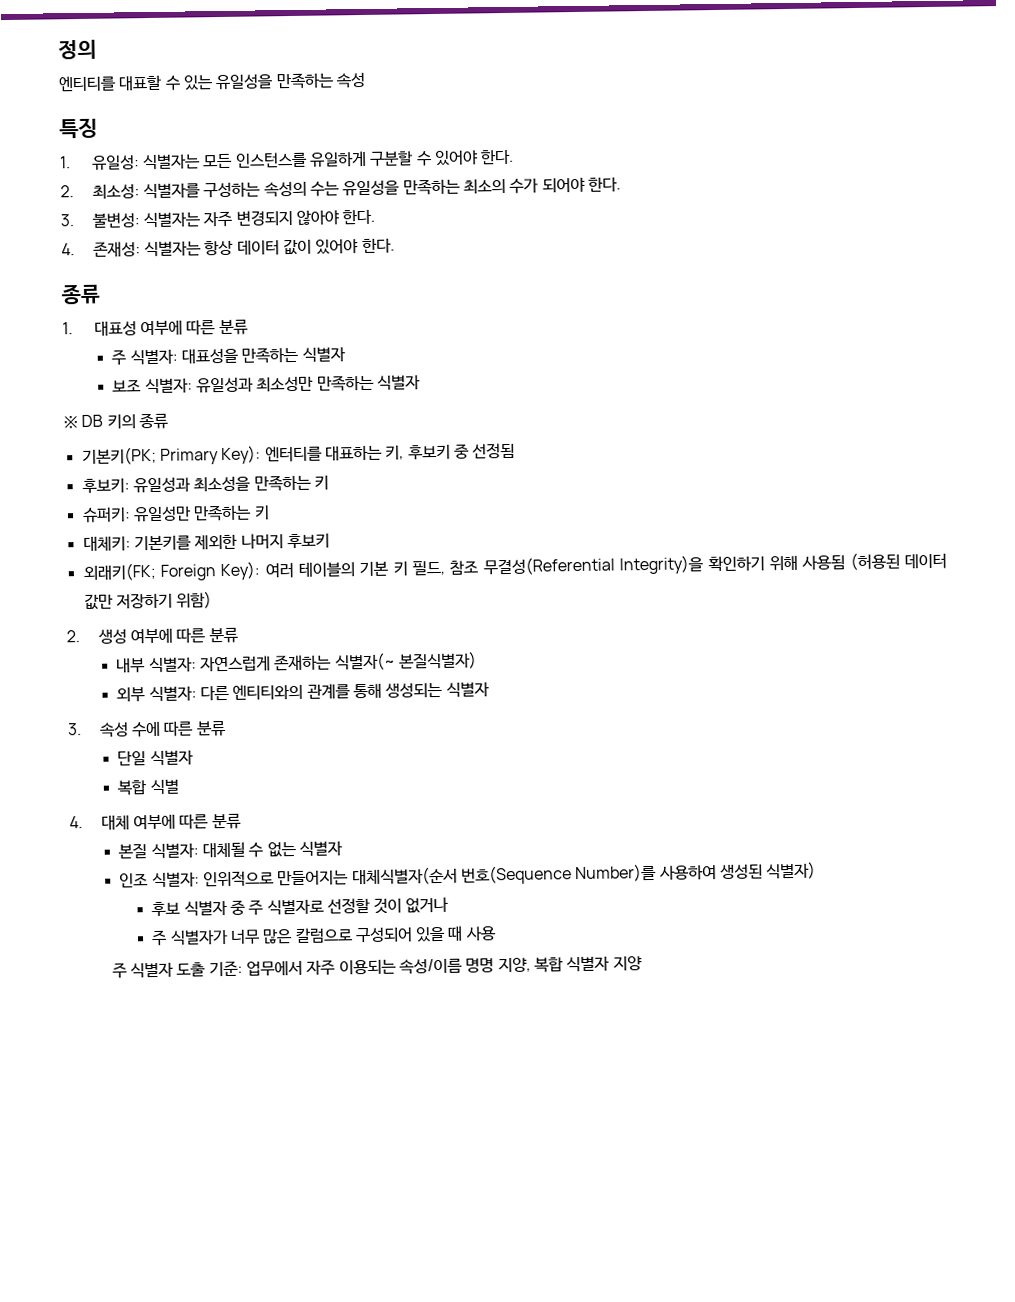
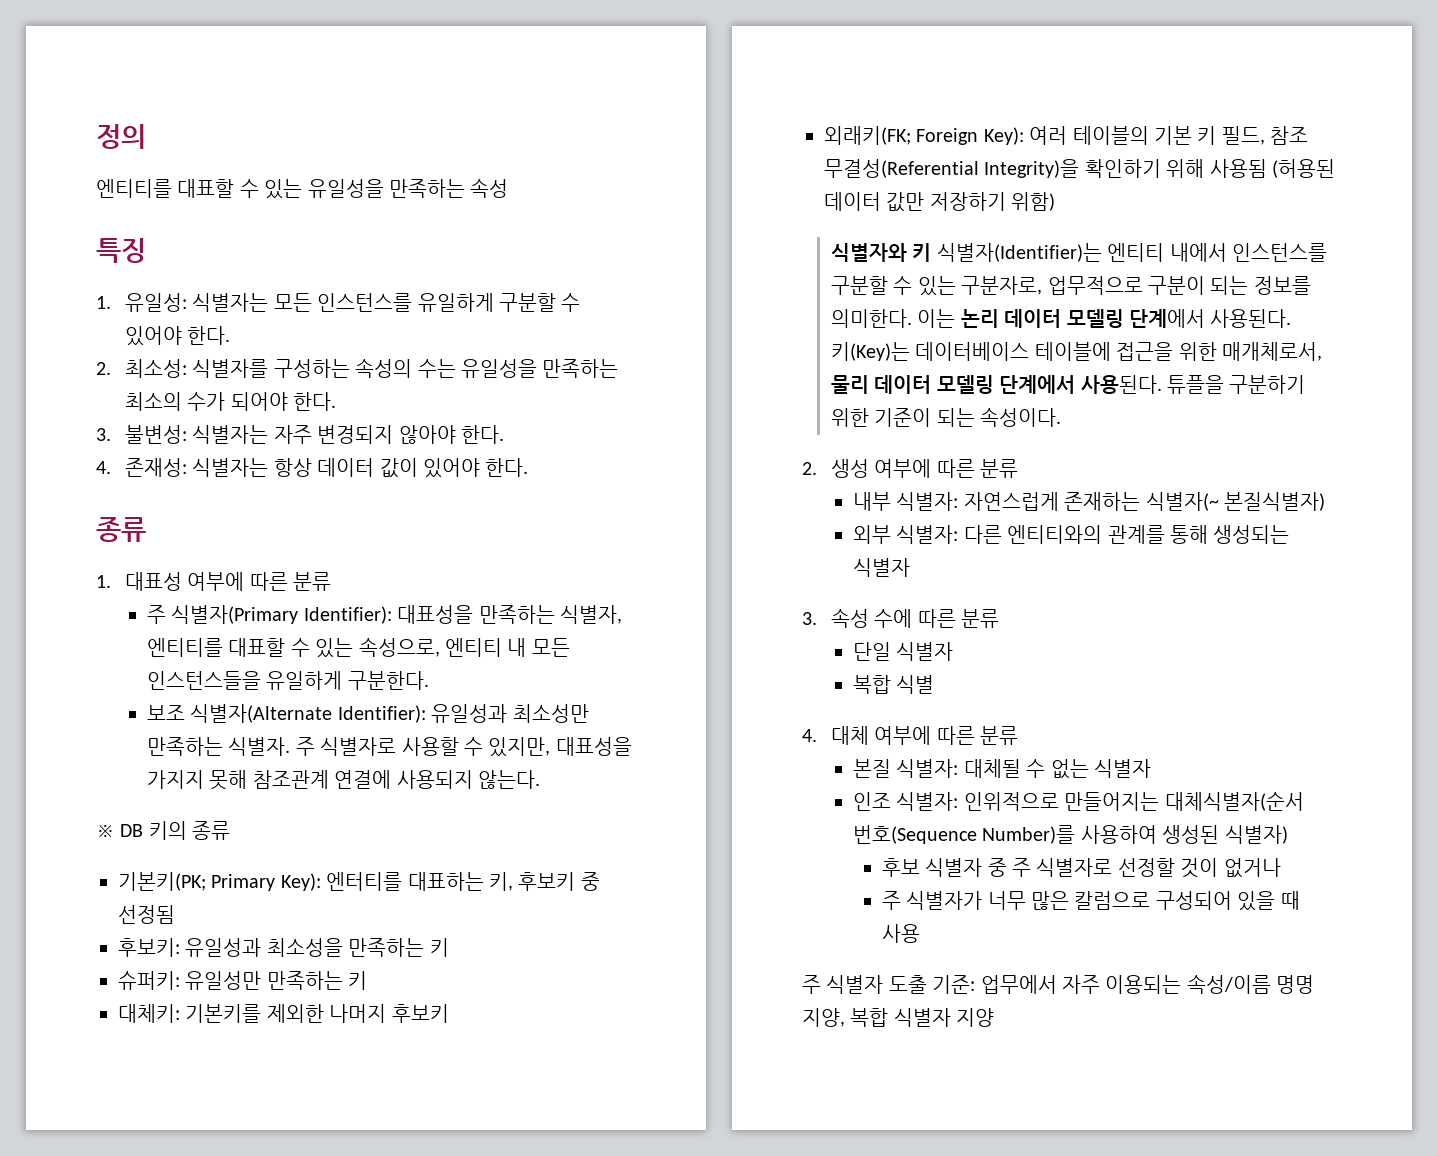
- 주 식별자: 대표성을 만족하는 식별자
+ 주 식별자(Primary Identifier): 대표성을 만족하는 식별자, 엔티티를 대표할 수 있는 속성으로, 엔티티 내 모든 인스턴스들을 유일하게 구분한다.
- 보조 식별자: 유일성과 최소성만 만족하는 식별자
+ 보조 식별자(Alternate Identifier): 유일성과 최소성만 만족하는 식별자. 주 식별자로 사용할 수 있지만, 대표성을 가지지 못해 참조관계 연결에 사용되지 않는다.
+ 식별자와 키 식별자(Identifier)는 엔티티 내에서 인스턴스를 구분할 수 있는 구분자로, 업무적으로 구분이 되는 정보를 의미한다. 이는 논리 데이터 모델링 단계에서 사용된다. 키(Key)는 데이터베이스 테이블에 접근을 위한 매개체로서, 물리 데이터 모델링 단계에서 사용된다. 튜플을 구분하기 위한 기준이 되는 속성이다.

